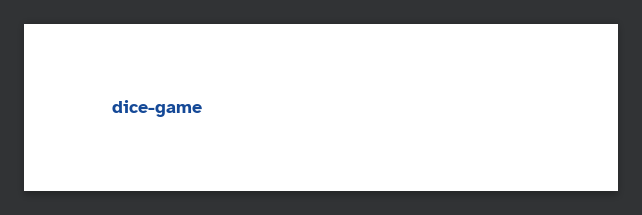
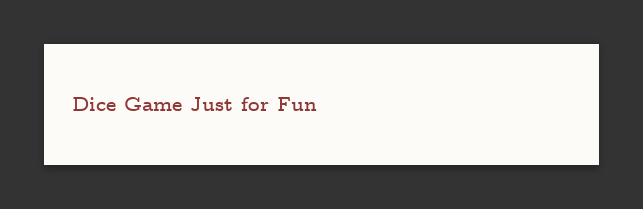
- dice-game
+ Dice Game Just for Fun

